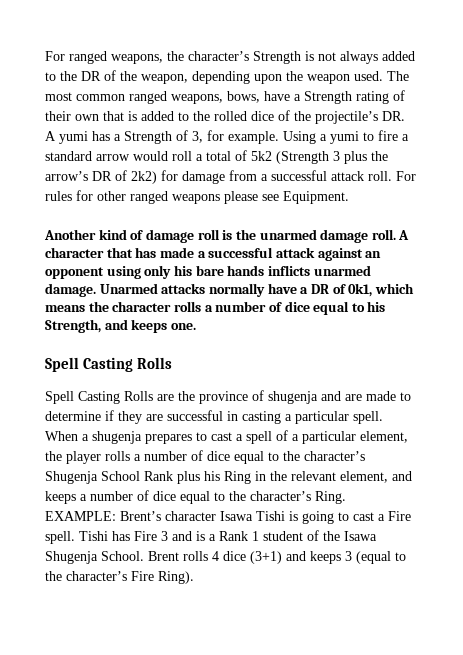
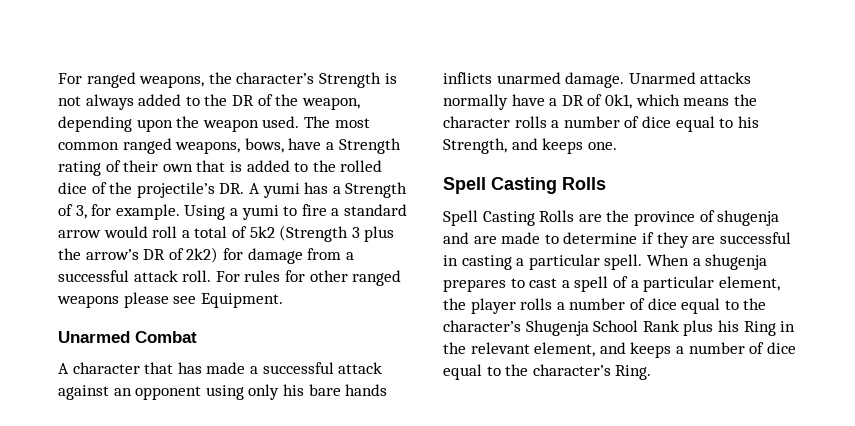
- Another kind of damage roll is the unarmed damage roll. A character that has made a successful attack against an opponent using only his bare hands inflicts unarmed damage.
+ Unarmed Combat
+ A character that has made a successful attack against an opponent using only his bare hands inflicts unarmed damage.
- EXAMPLE: Brent’s character Isawa Tishi is going to cast a Fire spell. Tishi has Fire 3 and is a Rank 1 student of the Isawa Shugenja School. Brent rolls 4 dice (3+1) and keeps 3 (equal to the character’s Fire Ring).

